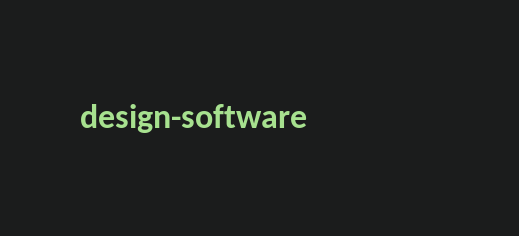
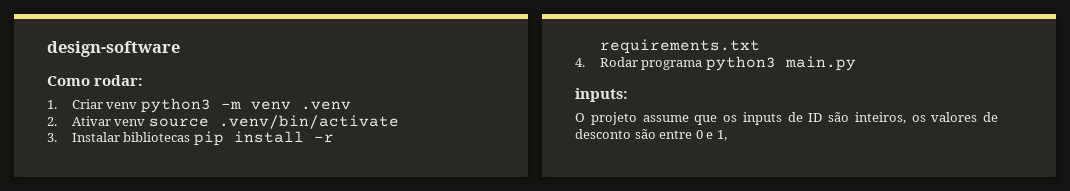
+ Como rodar:
+ 1. Criar venv python3 -m venv .venv
+ 2. Ativar venv source .venv/bin/activate
+ 3. Instalar bibliotecas pip install -r requirements.txt
+ 4. Rodar programa python3 main.py
+ inputs:
+ O projeto assume que os inputs de ID são inteiros, os valores de desconto são entre 0 e 1,

